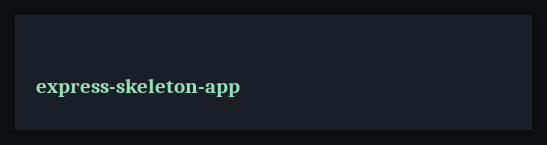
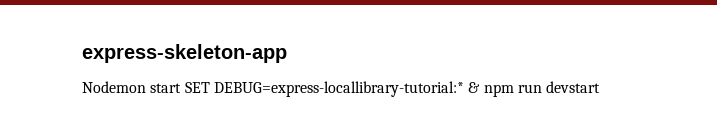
+ Nodemon start SET DEBUG=express-locallibrary-tutorial:* & npm run devstart

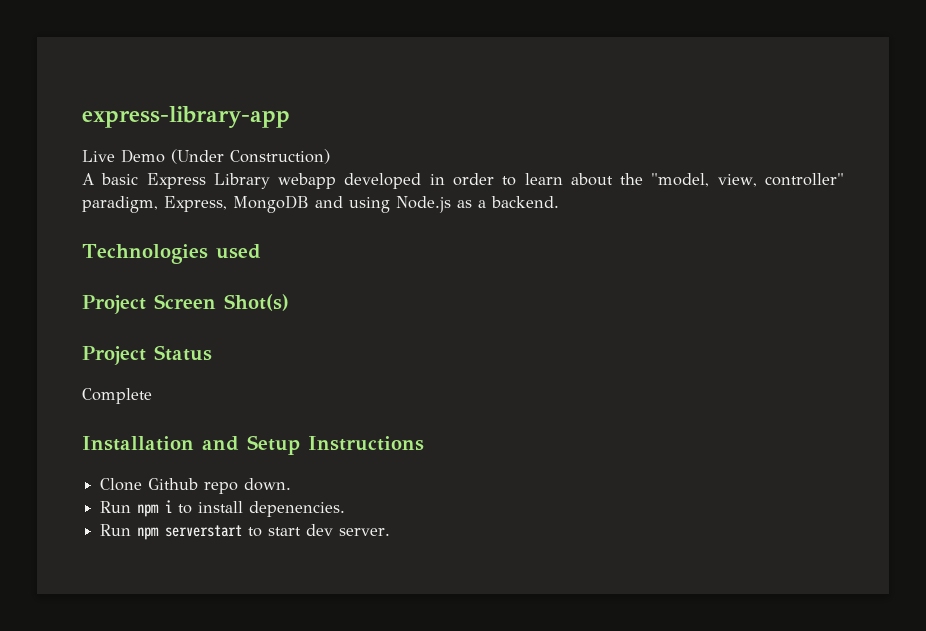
- express-skeleton-app
- Nodemon start SET DEBUG=express-locallibrary-tutorial:* & npm run devstart
+ express-library-app
+ Live Demo (Under Construction)
+ A basic Express Library webapp developed in order to learn about the "model, view, controller" paradigm, Express, MongoDB and using Node.js as a backend.
+ Technologies used
+ Project Screen Shot(s)
+ Project Status
+ Complete
+ Installation and Setup Instructions
+ Clone Github repo down.
+ Run npm i to install depenencies.
+ Run npm serverstart to start dev server.

